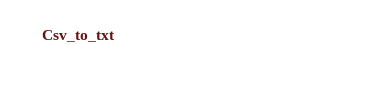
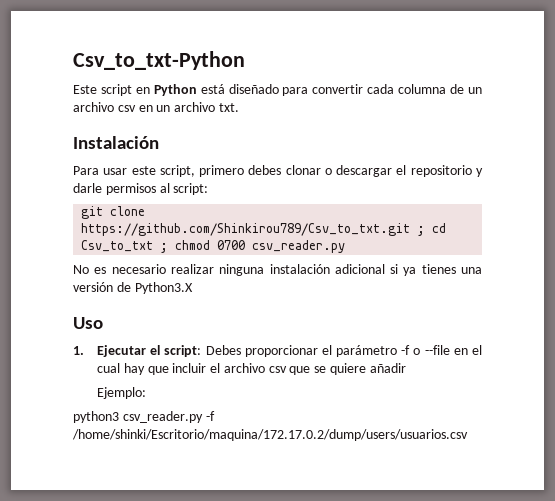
- Csv_to_txt
+ Csv_to_txt-Python
+ Este script en Python está diseñado para convertir cada columna de un archivo csv en un archivo txt.
+ Instalación
+ Para usar este script, primero debes clonar o descargar el repositorio y darle permisos al script:
+ git clone https://github.com/Shinkirou789/Csv_to_txt.git ; cd Csv_to_txt ; chmod 0700 csv_reader.py
+ No es necesario realizar ninguna instalación adicional si ya tienes una versión de Python3.X
+ Uso
+ 1. Ejecutar el script: Debes proporcionar el parámetro -f o --file en el cual hay que incluir el archivo csv que se quiere añadir
+ Ejemplo:
+ python3 csv_reader.py -f /home/shinki/Escritorio/maquina/172.17.0.2/dump/users/usuarios.csv

